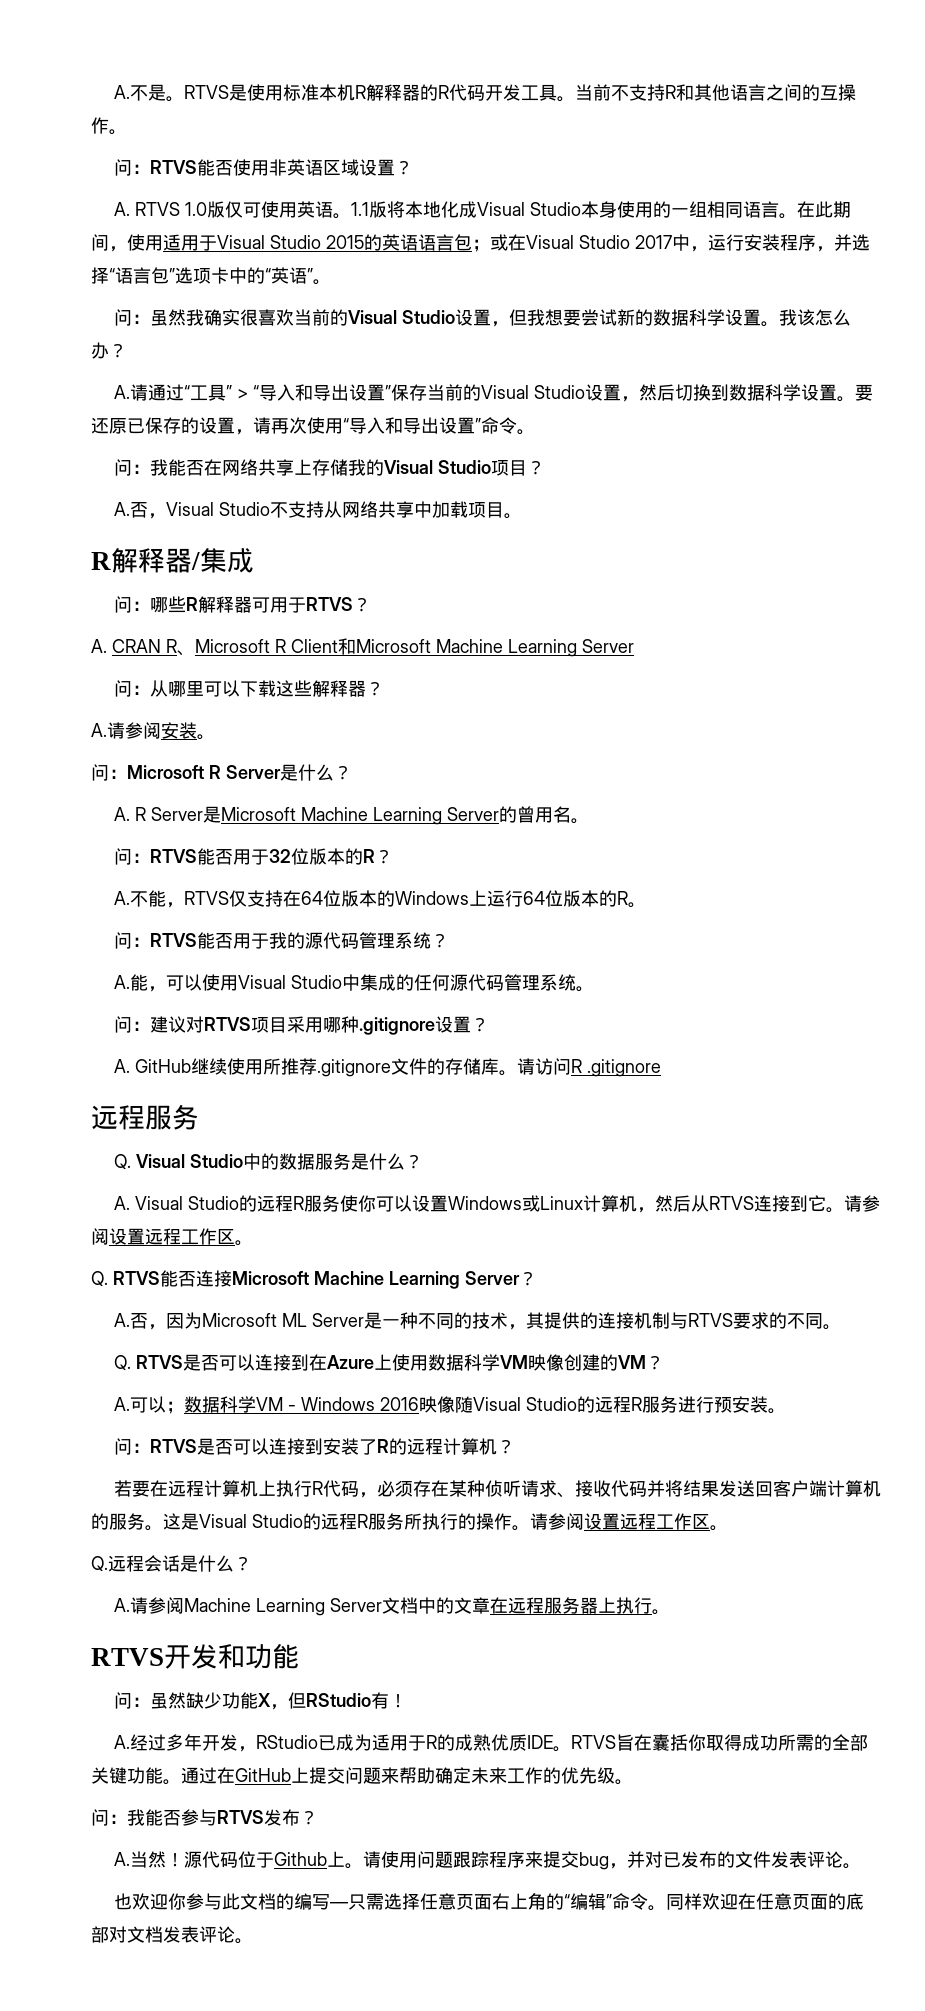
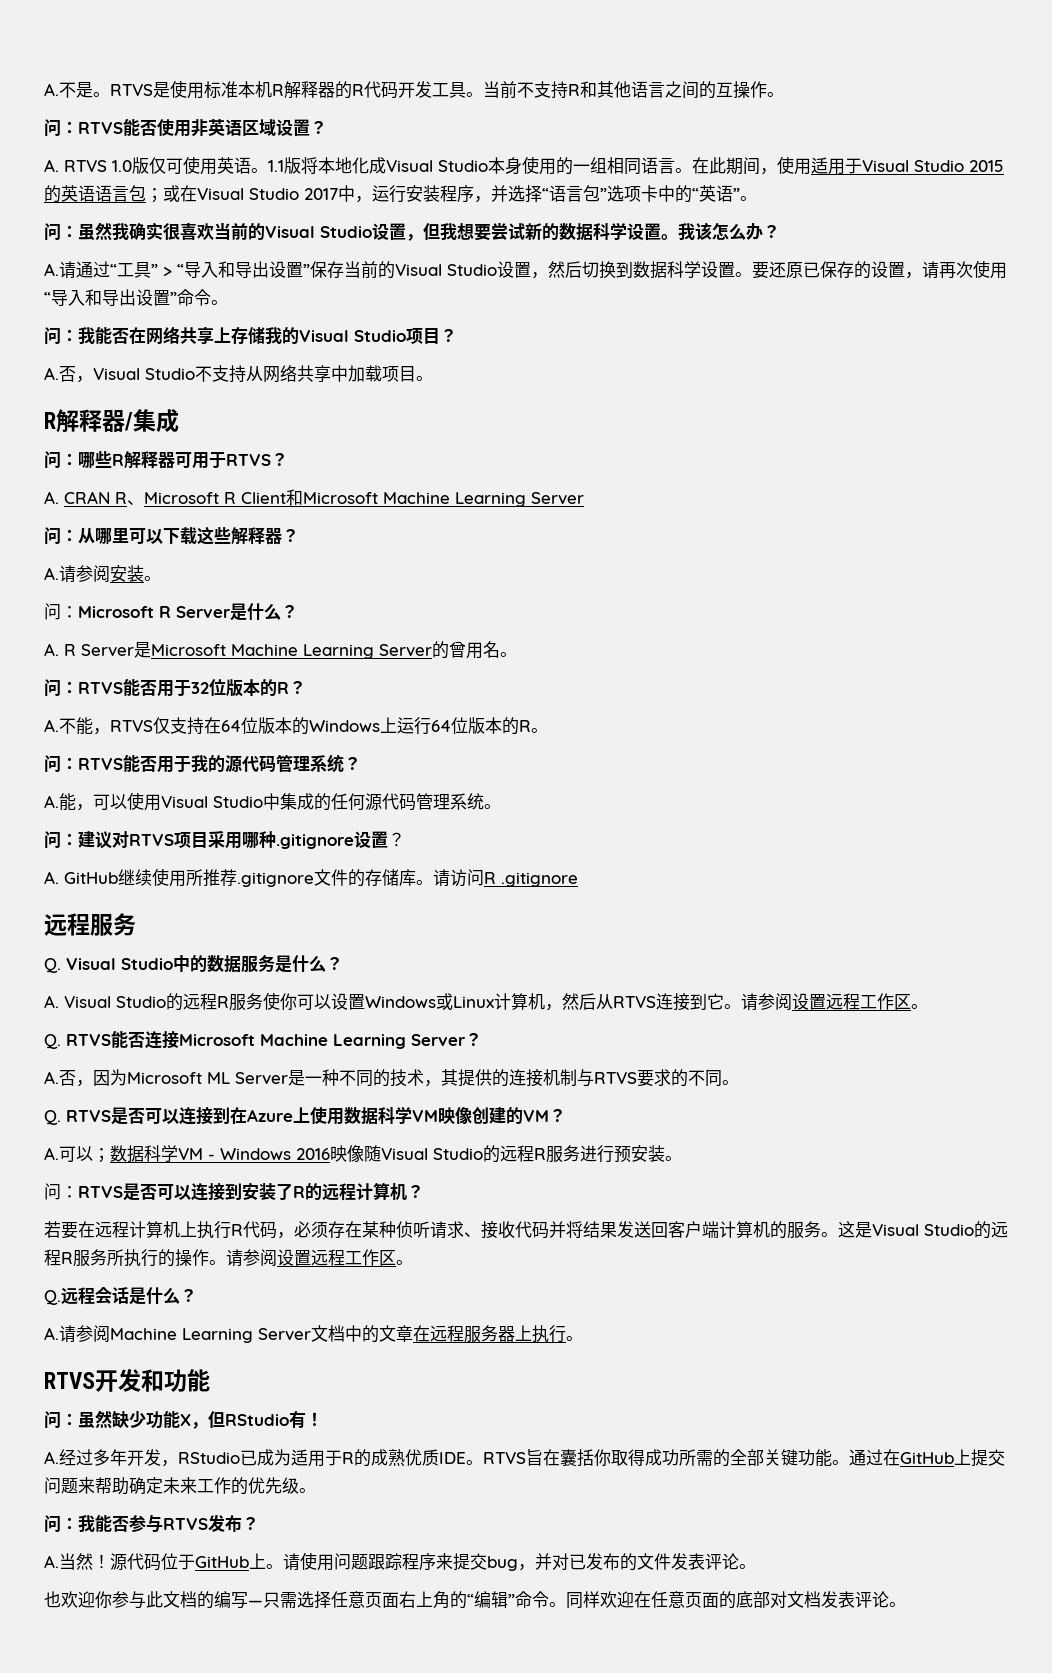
- 源代码位于Github上。
+ 源代码位于GitHub上。

